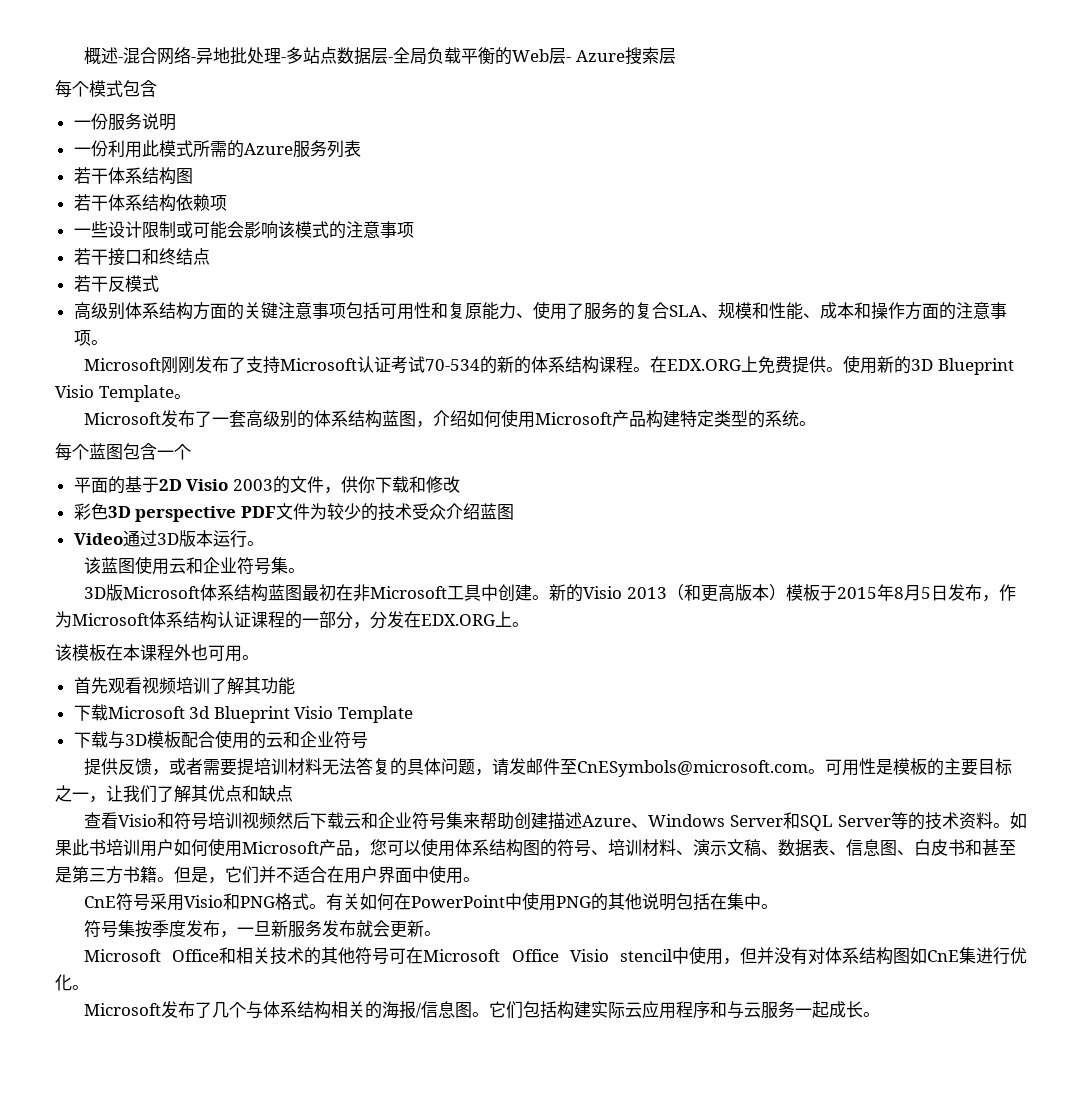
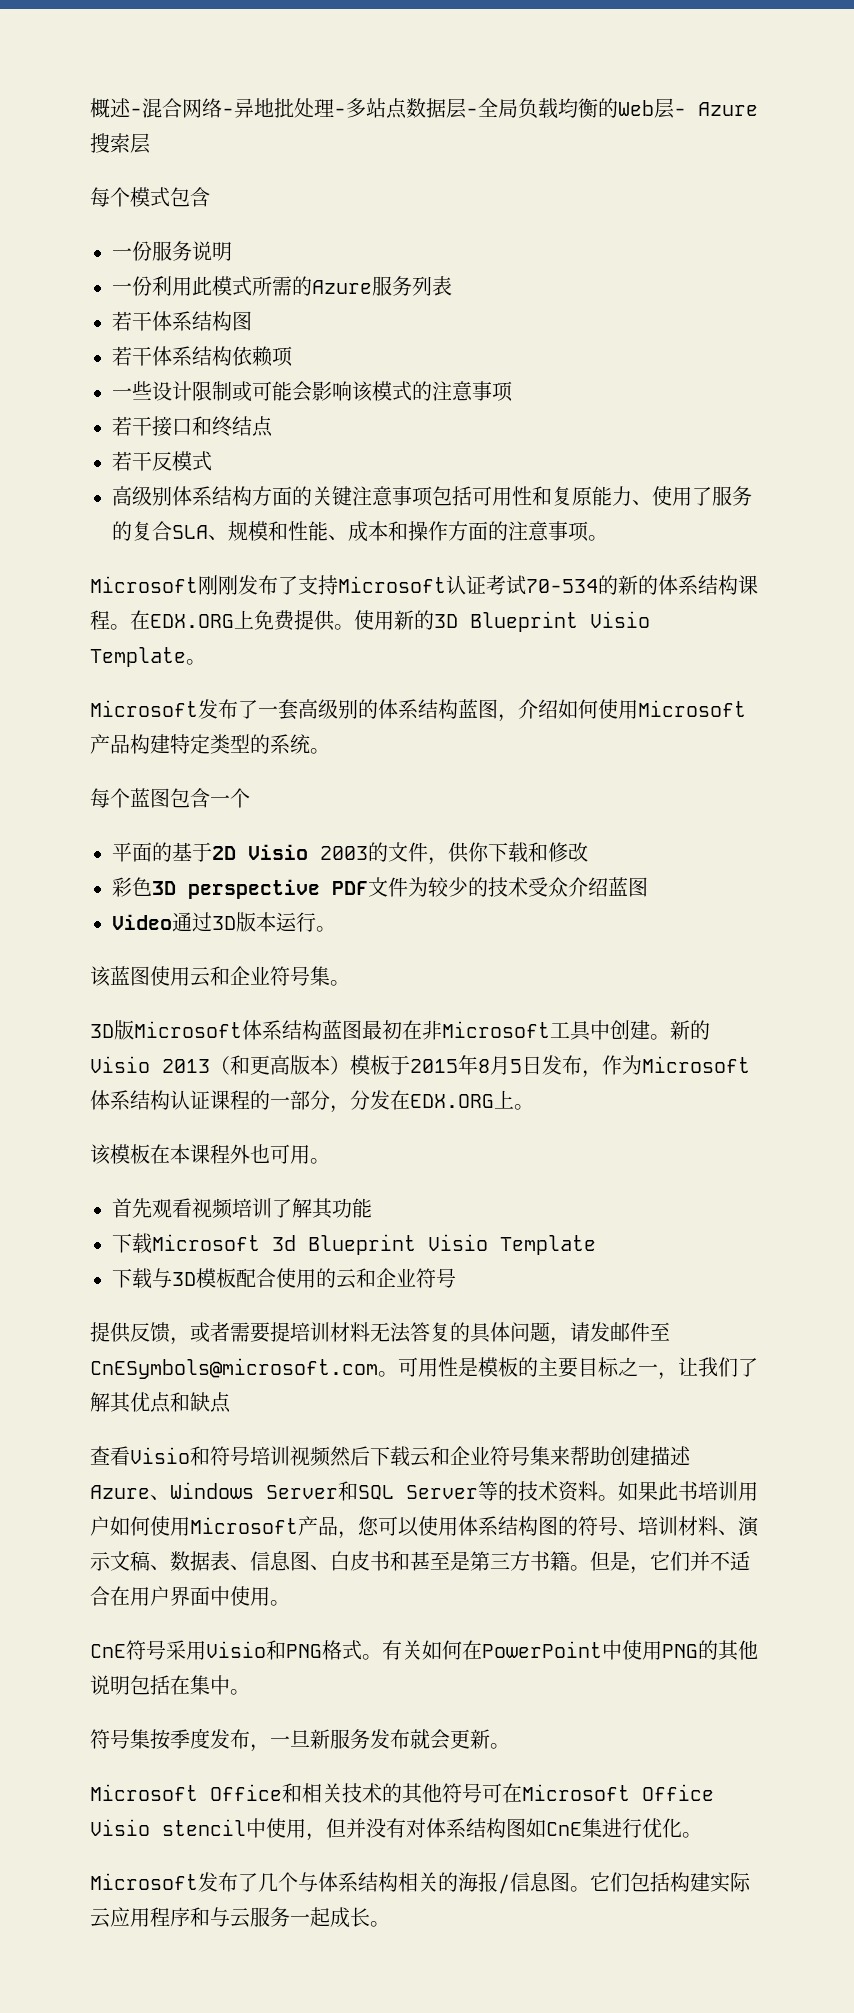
- 概述-混合网络-异地批处理-多站点数据层-全局负载平衡的Web层- Azure搜索层
+ 概述-混合网络-异地批处理-多站点数据层-全局负载均衡的Web层- Azure搜索层

